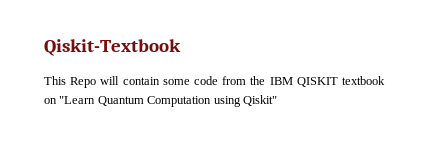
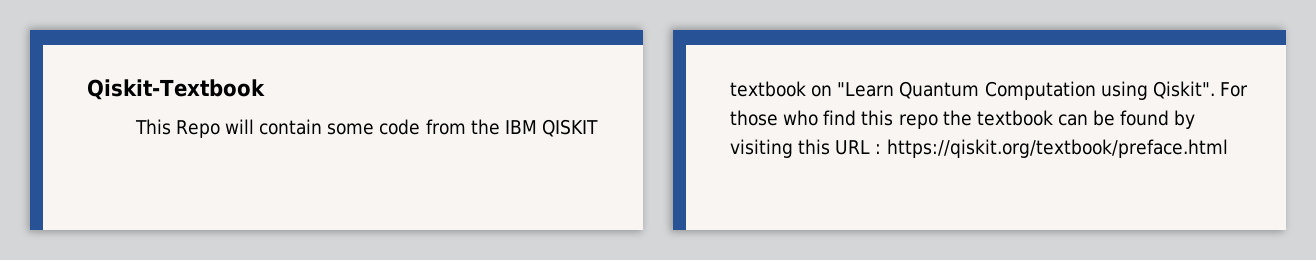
- This Repo will contain some code from the IBM QISKIT textbook on "Learn Quantum Computation using Qiskit"
+ This Repo will contain some code from the IBM QISKIT textbook on "Learn Quantum Computation using Qiskit". For those who find this repo the textbook can be found by visiting this URL : https://qiskit.org/textbook/preface.html

